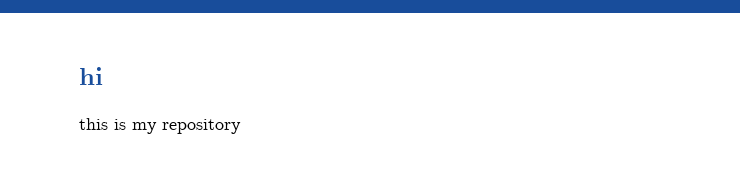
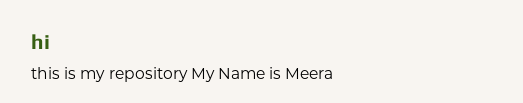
- this is my repository
+ this is my repository My Name is Meera

